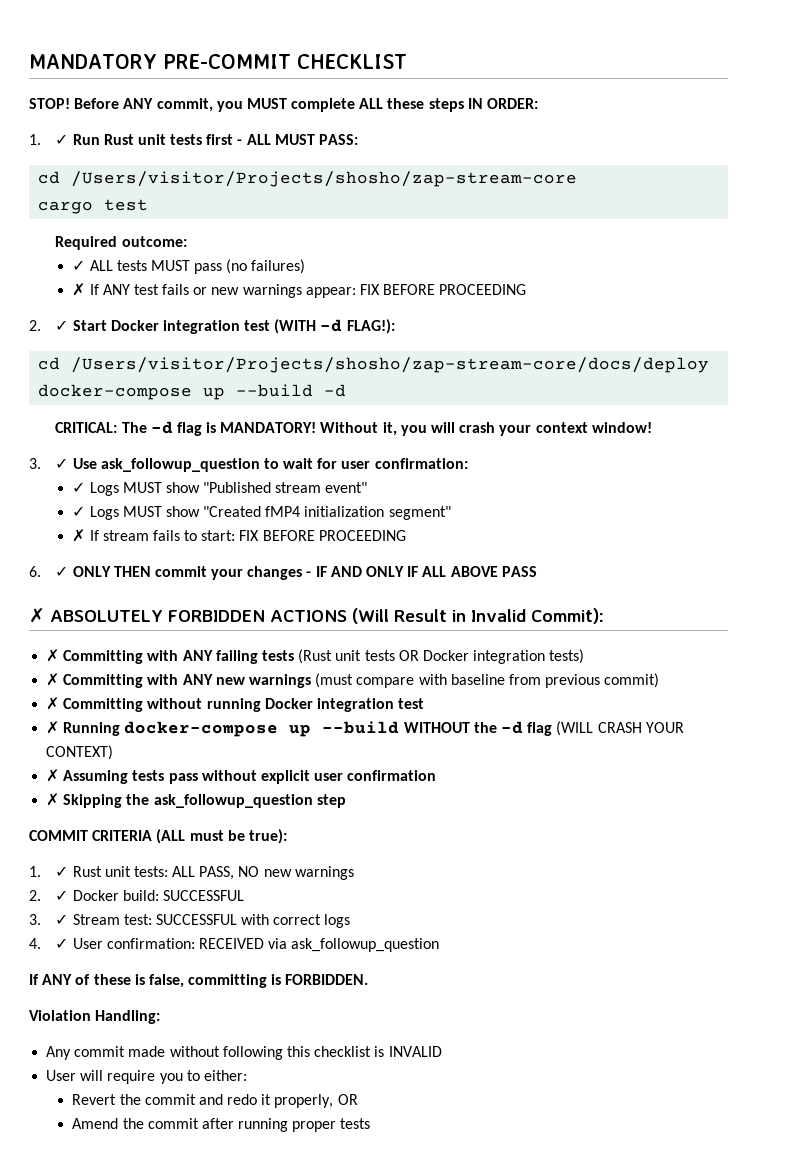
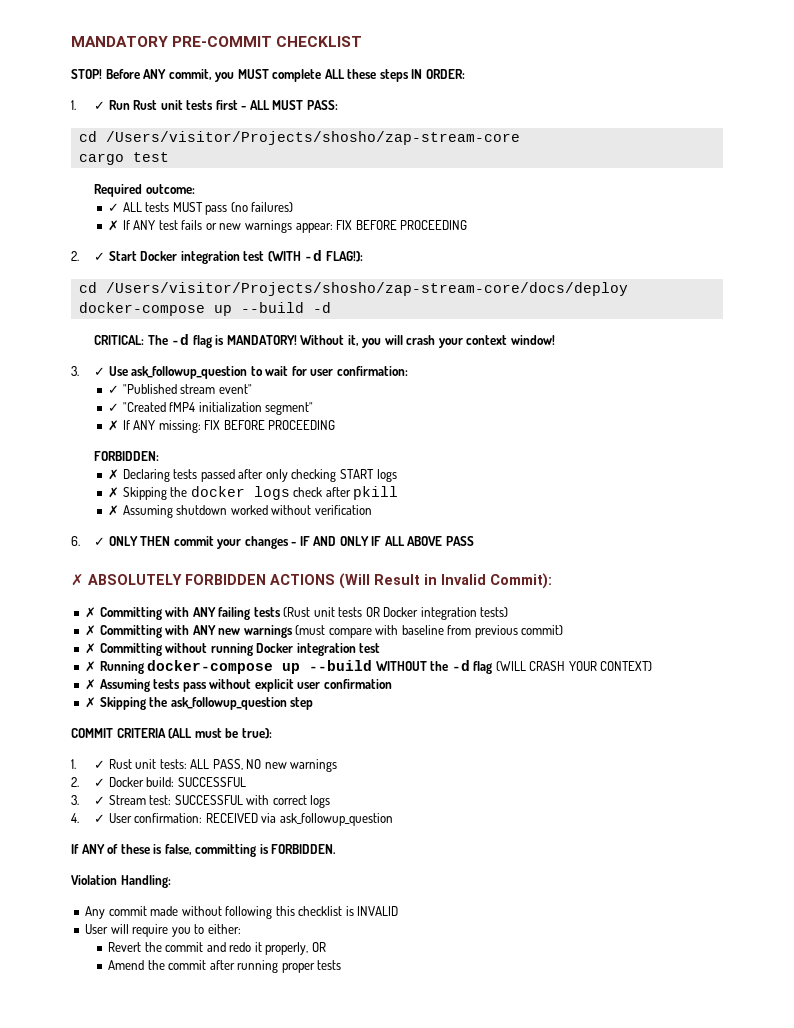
- ✓ Logs MUST show "Published stream event"
+ ✓ "Published stream event"
- ✓ Logs MUST show "Created fMP4 initialization segment"
+ ✓ "Created fMP4 initialization segment"
- ✗ If stream fails to start: FIX BEFORE PROCEEDING
+ ✗ If ANY missing: FIX BEFORE PROCEEDING
+ FORBIDDEN:
+ ✗ Declaring tests passed after only checking START logs
+ ✗ Skipping the docker logs check after pkill
+ ✗ Assuming shutdown worked without verification

